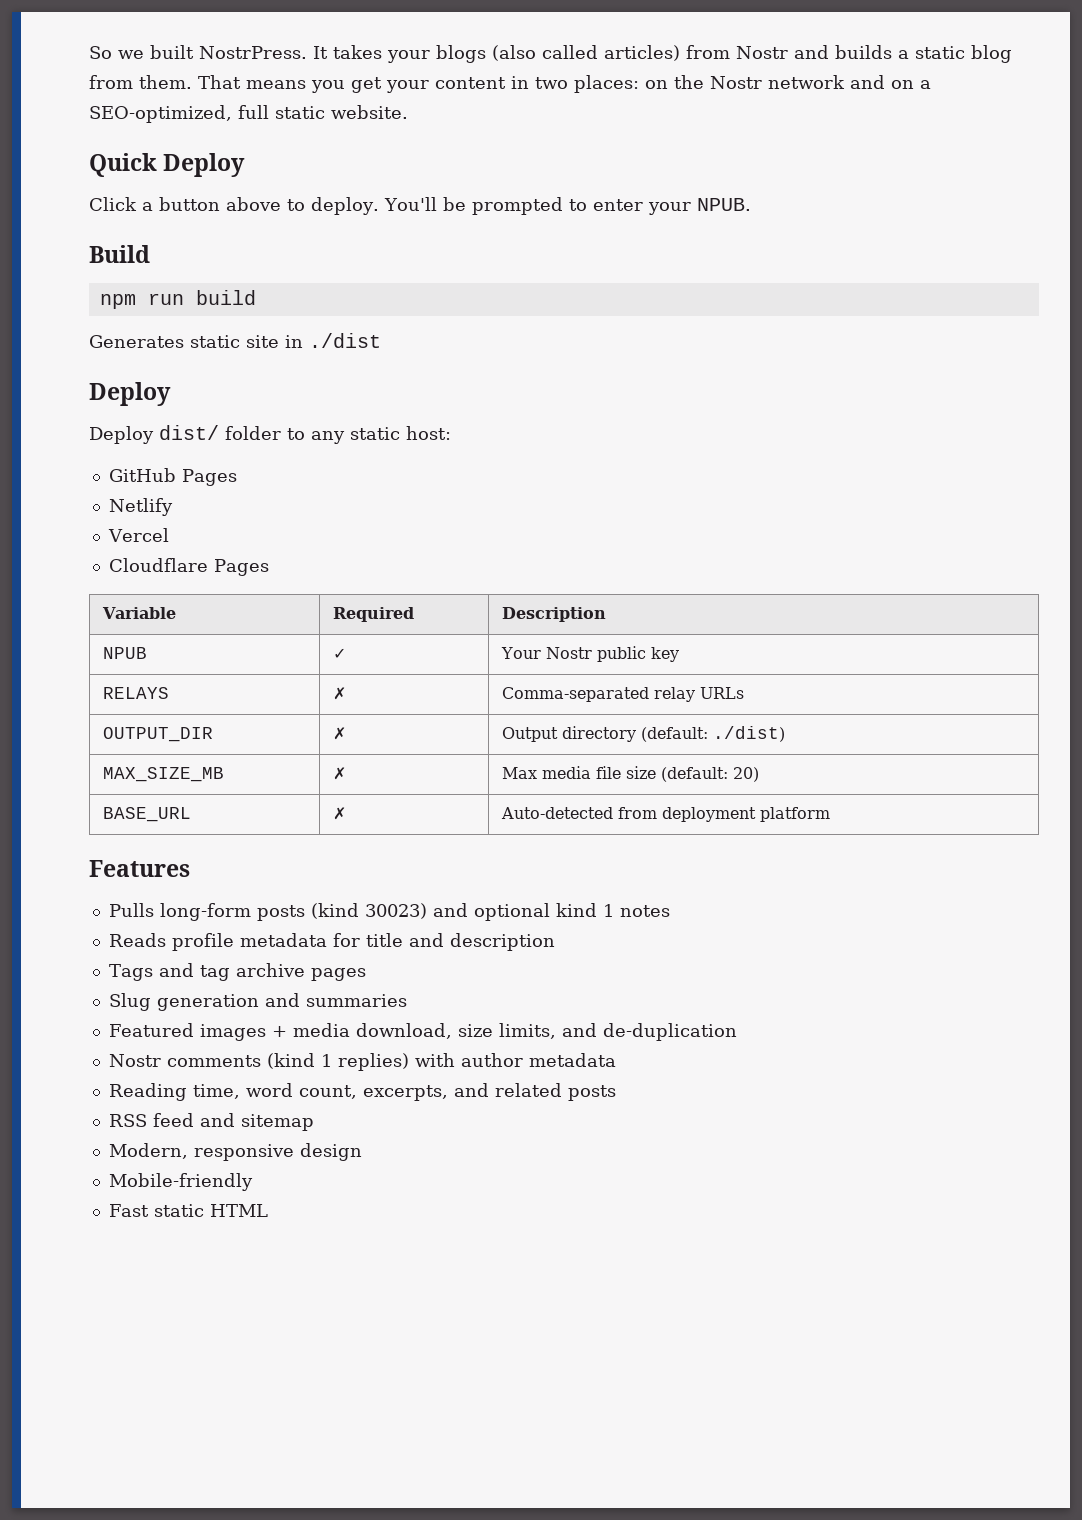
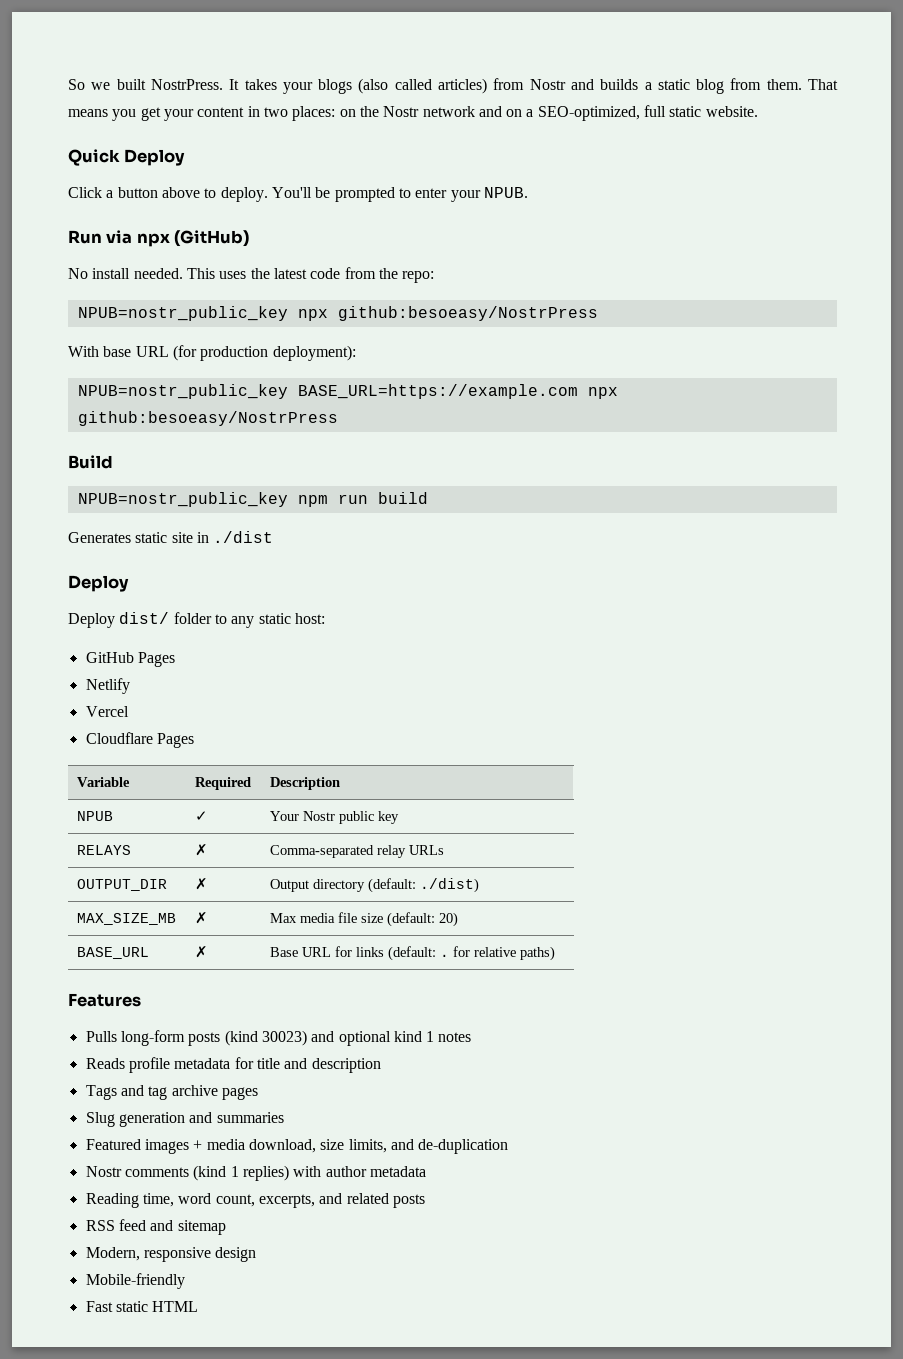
+ Run via npx (GitHub)
+ No install needed. This uses the latest code from the repo:
+ NPUB=nostr_public_key npx github:besoeasy/NostrPress
+ With base URL (for production deployment):
+ NPUB=nostr_public_key BASE_URL=https://example.com npx github:besoeasy/NostrPress
- npm run build
+ NPUB=nostr_public_key npm run build
- BASE_URL | ✗ | Auto-detected from deployment platform
+ BASE_URL | ✗ | Base URL for links (default: . for relative paths)

